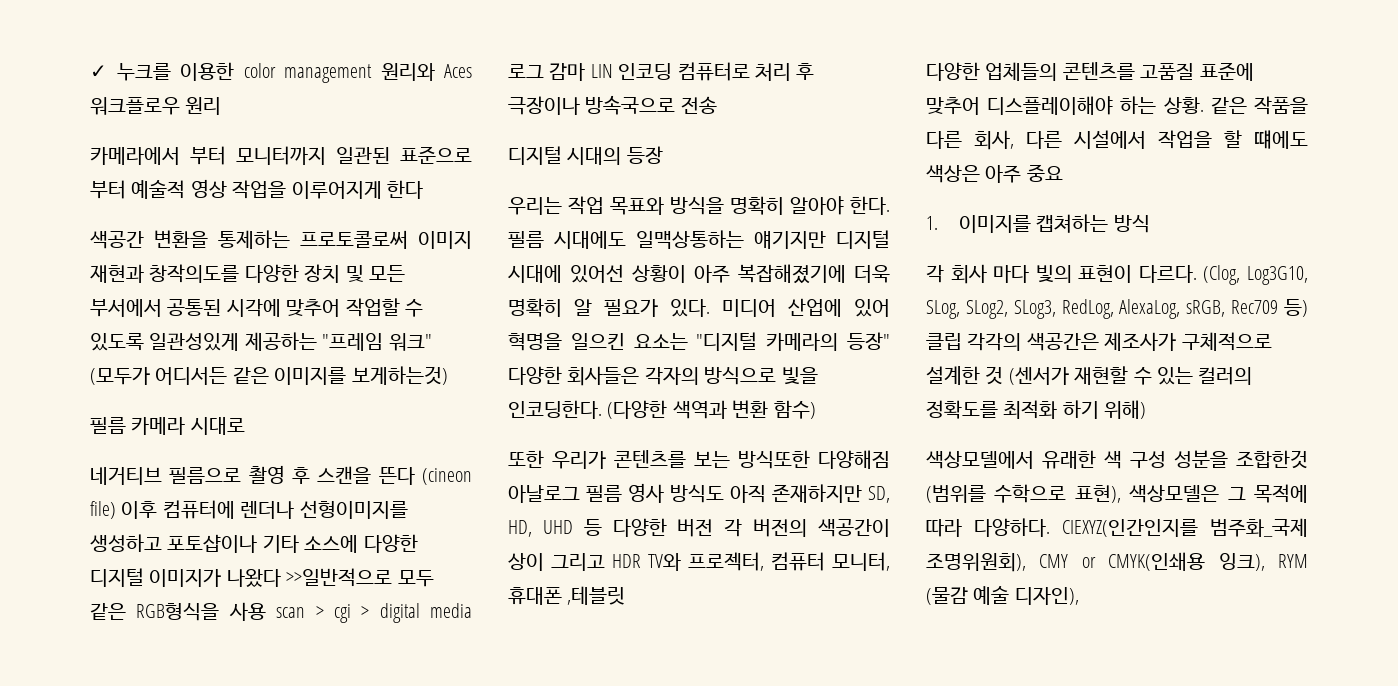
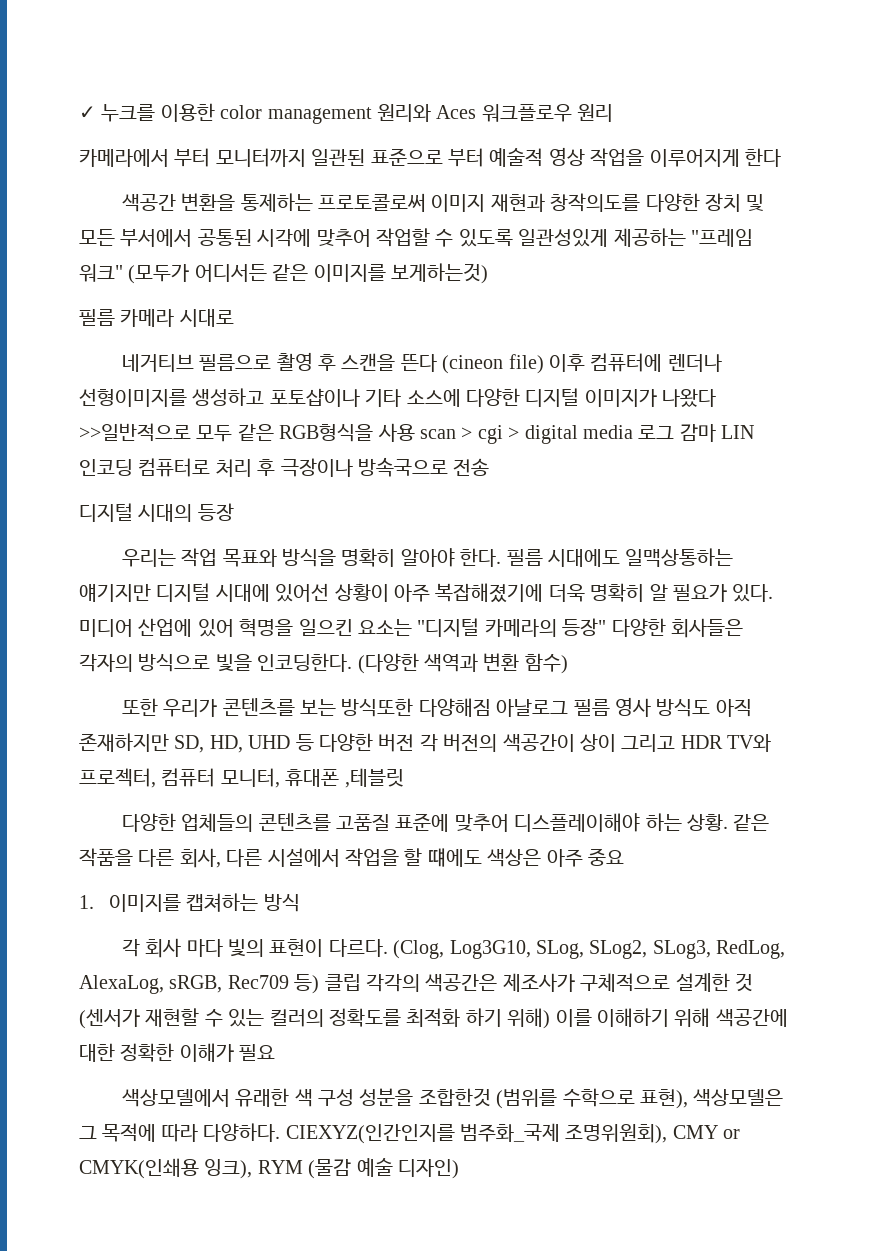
- (Clog, Log3G10, SLog, SLog2, SLog3, RedLog, AlexaLog, sRGB, Rec709 등) 클립 각각의 색공간은 제조사가 구체적으로 설계한 것 (센서가 재현할 수 있는 컬러의 정확도를 최적화 하기 위해)
+ (Clog, Log3G10, SLog, SLog2, SLog3, RedLog, AlexaLog, sRGB, Rec709 등) 클립 각각의 색공간은 제조사가 구체적으로 설계한 것 (센서가 재현할 수 있는 컬러의 정확도를 최적화 하기 위해) 이를 이해하기 위해 색공간에 대한 정확한 이해가 필요
- CIEXYZ(인간인지를 범주화_국제 조명위원회), CMY or CMYK(인쇄용 잉크), RYM (물감 예술 디자인),
+ CIEXYZ(인간인지를 범주화_국제 조명위원회), CMY or CMYK(인쇄용 잉크), RYM (물감 예술 디자인)

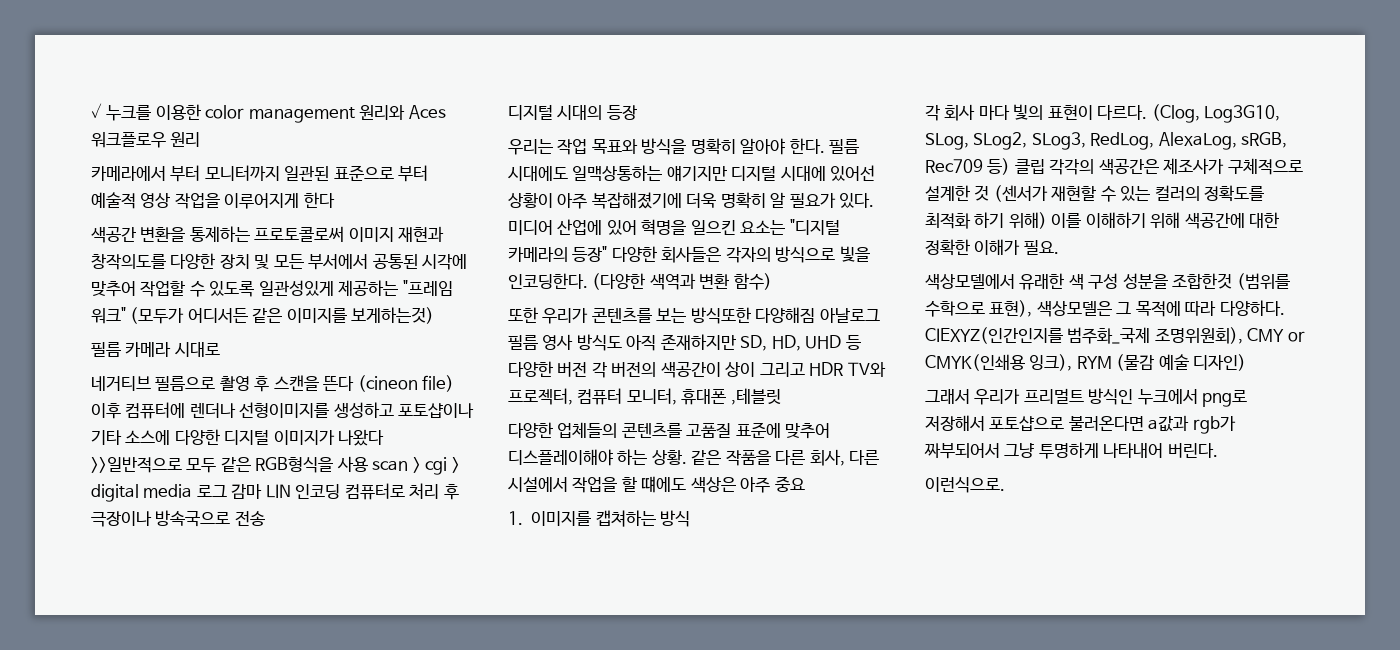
- (Clog, Log3G10, SLog, SLog2, SLog3, RedLog, AlexaLog, sRGB, Rec709 등) 클립 각각의 색공간은 제조사가 구체적으로 설계한 것 (센서가 재현할 수 있는 컬러의 정확도를 최적화 하기 위해) 이를 이해하기 위해 색공간에 대한 정확한 이해가 필요
+ (Clog, Log3G10, SLog, SLog2, SLog3, RedLog, AlexaLog, sRGB, Rec709 등) 클립 각각의 색공간은 제조사가 구체적으로 설계한 것 (센서가 재현할 수 있는 컬러의 정확도를 최적화 하기 위해) 이를 이해하기 위해 색공간에 대한 정확한 이해가 필요.
+ 그래서 우리가 프리멀트 방식인 누크에서 png로 저장해서 포토샵으로 불러온다면 a값과 rgb가 짜부되어서 그냥 투명하게 나타내어 버린다.
+ 이런식으로.

